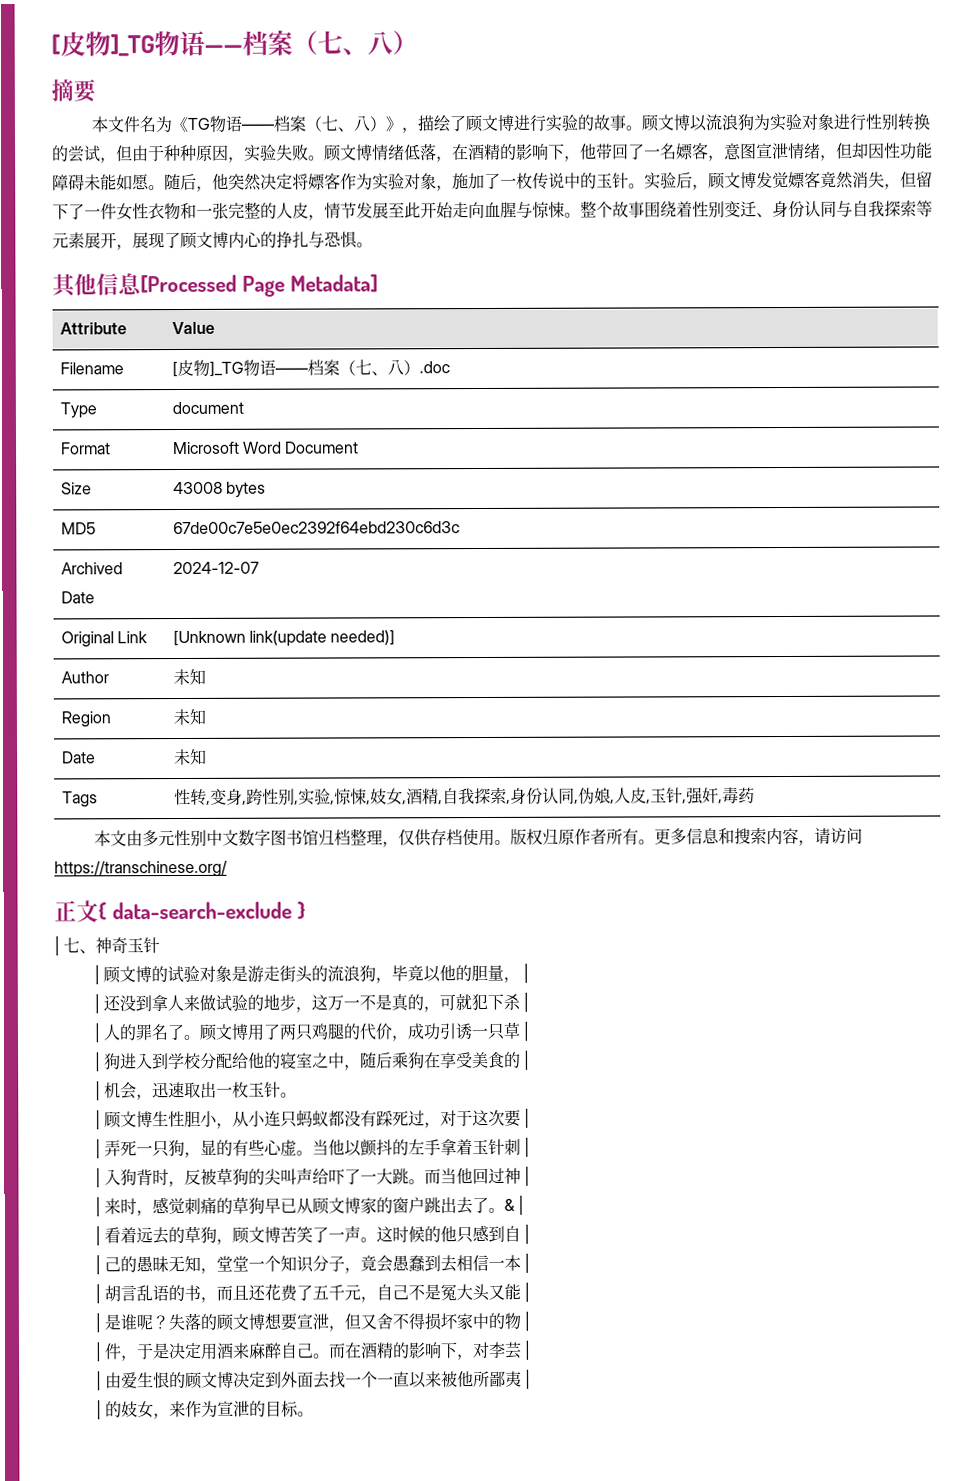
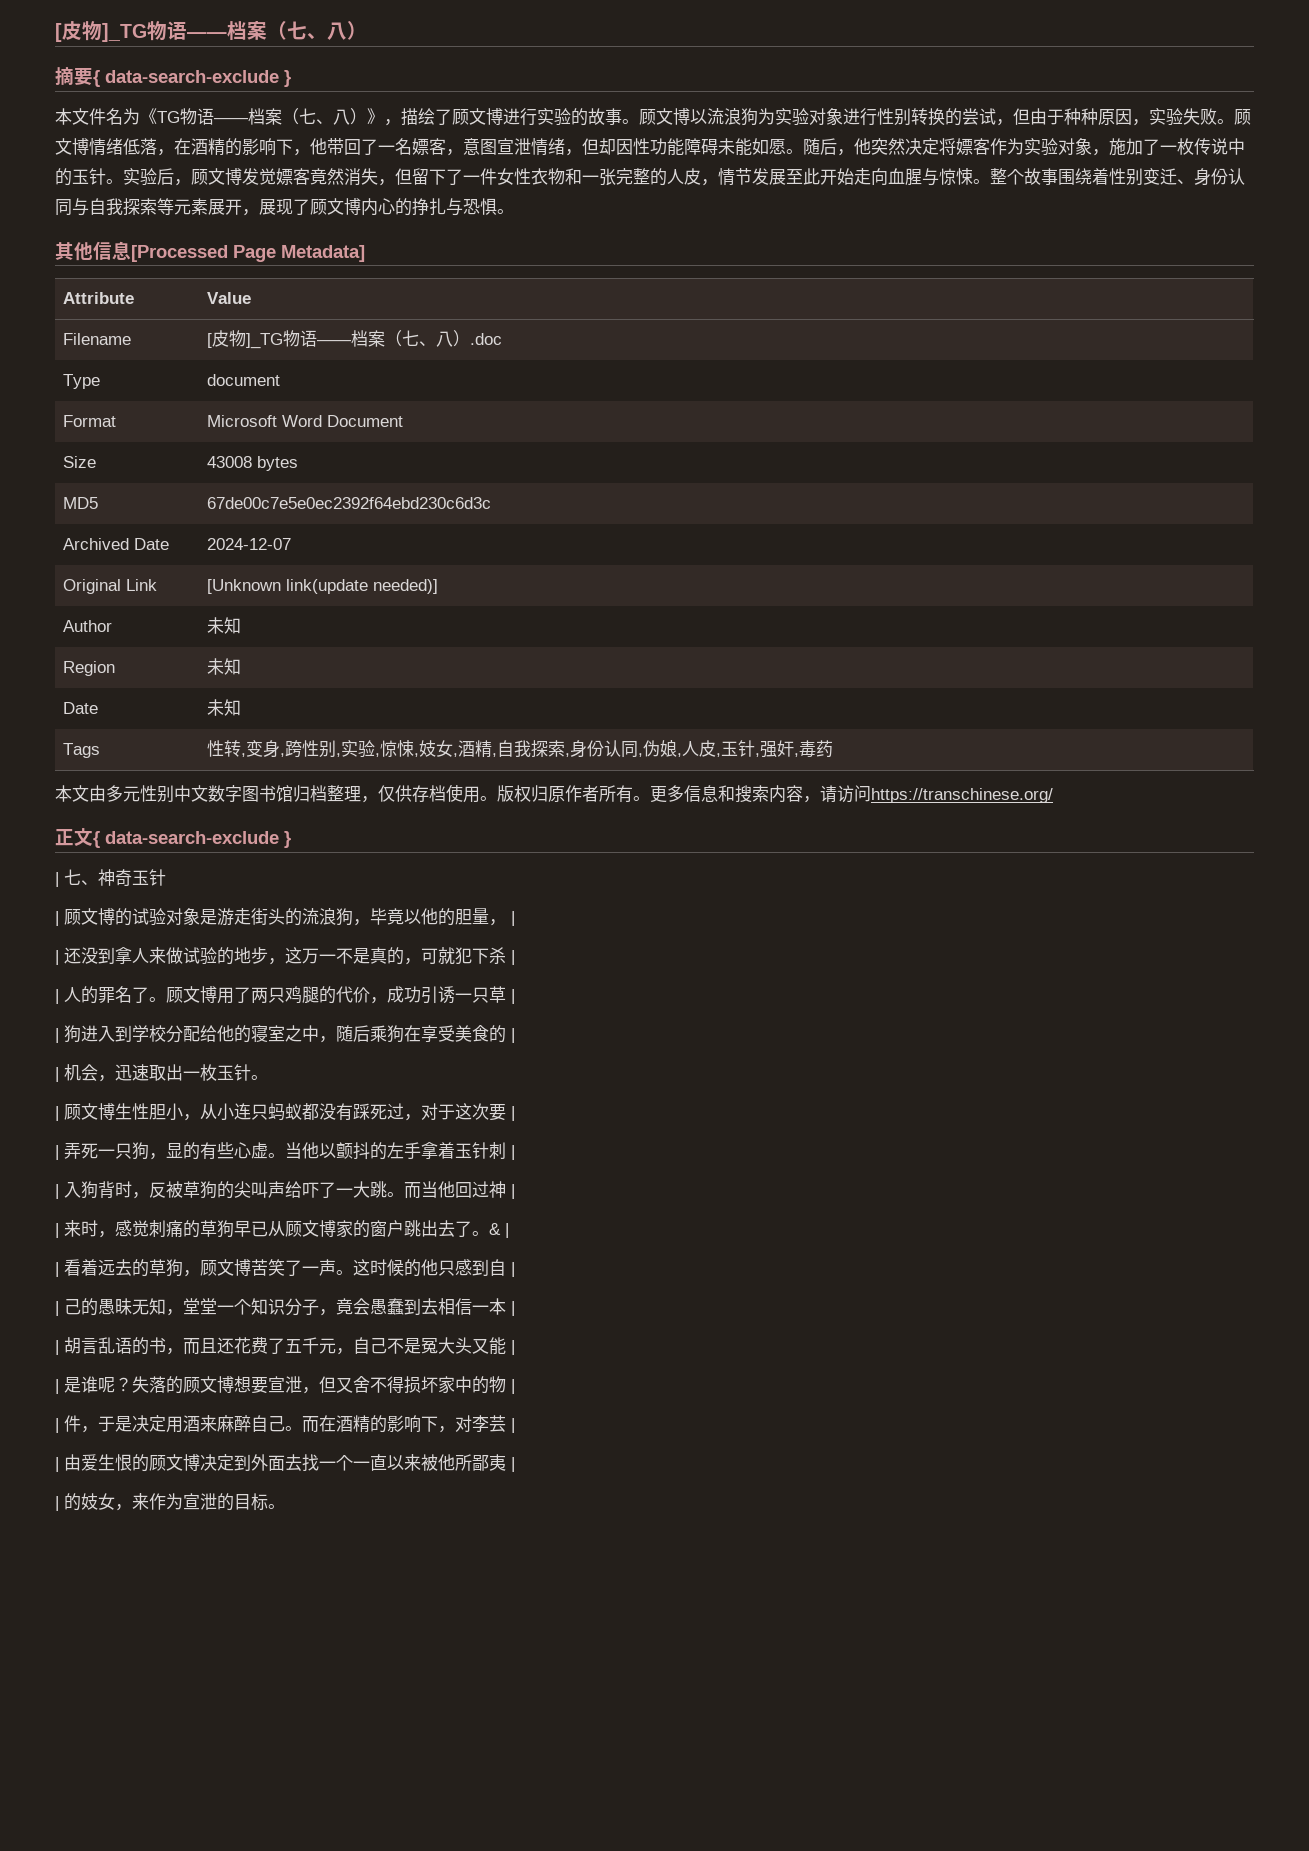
- 摘要
+ 摘要{ data-search-exclude }

